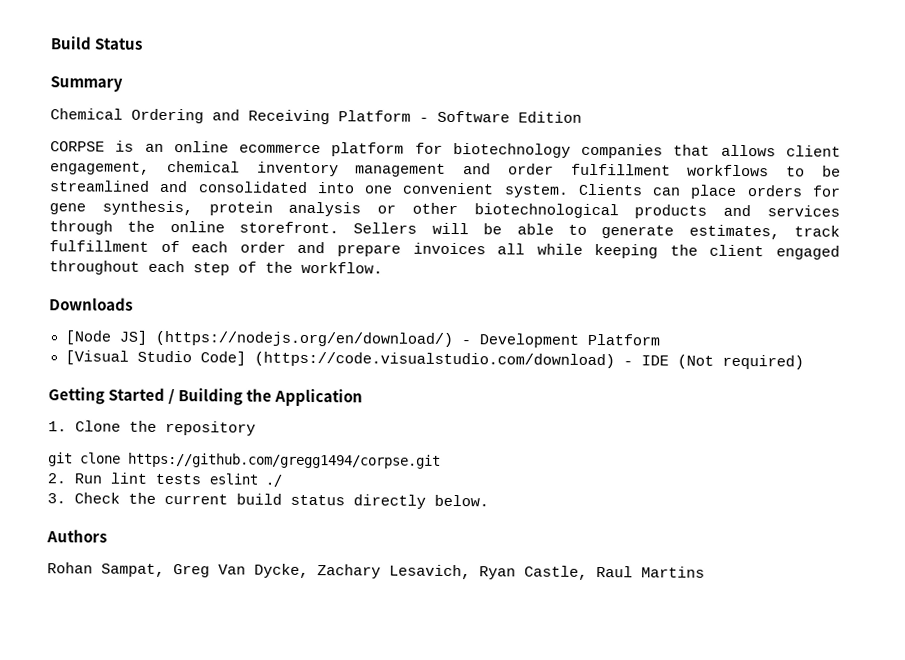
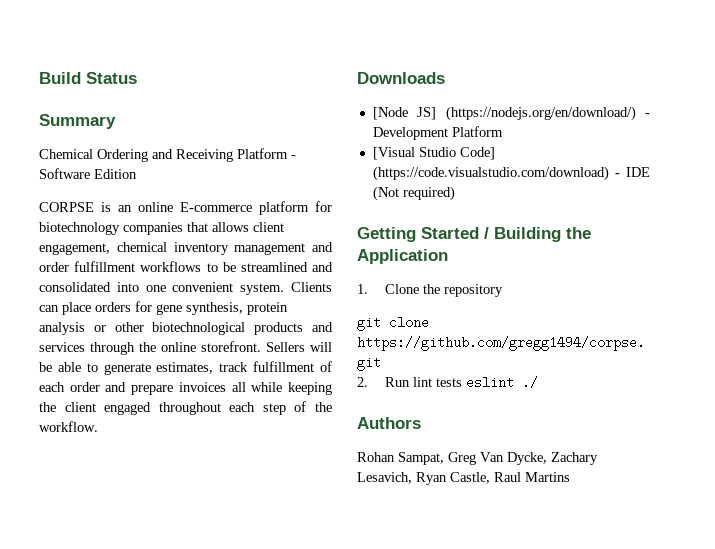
- CORPSE is an online ecommerce platform for biotechnology companies that allows client engagement, chemical inventory management and order fulfillment workflows to be streamlined and consolidated into one convenient system.
+ CORPSE is an online E-commerce platform for biotechnology companies that allows client engagement, chemical inventory management and order fulfillment workflows to be streamlined and consolidated into one convenient system.
- 3. Check the current build status directly below.

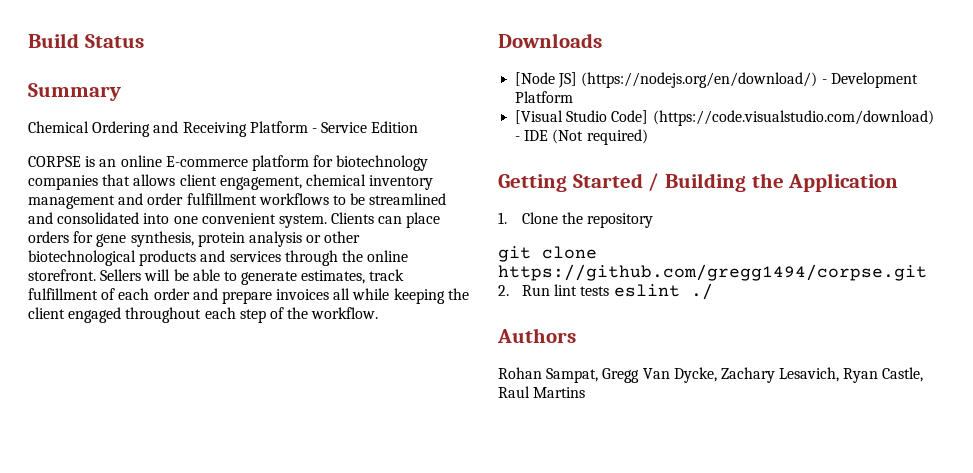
- Chemical Ordering and Receiving Platform - Software Edition
+ Chemical Ordering and Receiving Platform - Service Edition
- Rohan Sampat, Greg Van Dycke, Zachary Lesavich, Ryan Castle, Raul Martins
+ Rohan Sampat, Gregg Van Dycke, Zachary Lesavich, Ryan Castle, Raul Martins

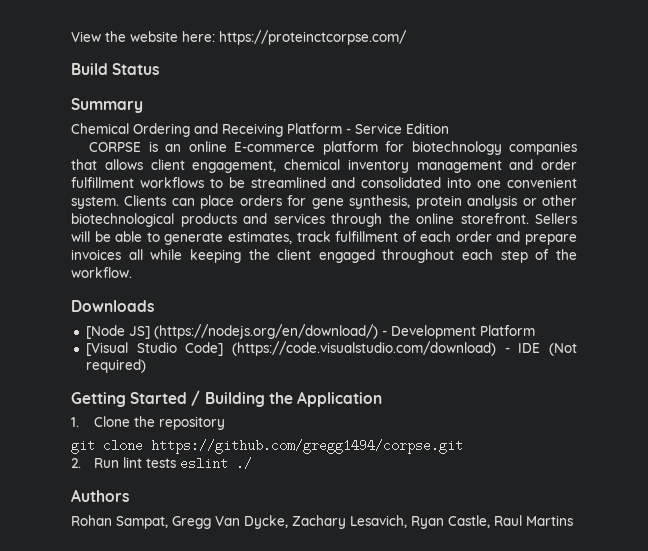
+ View the website here: https://proteinctcorpse.com/

